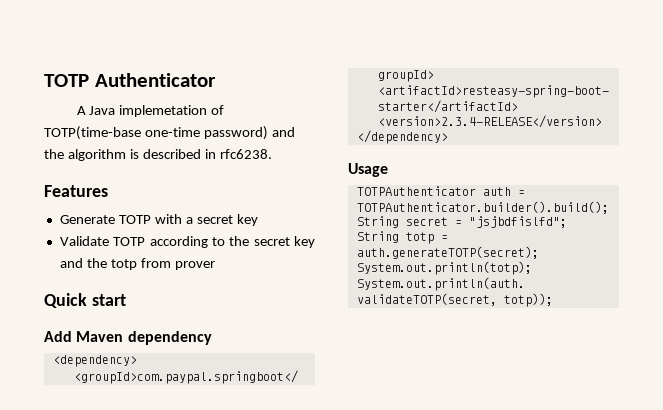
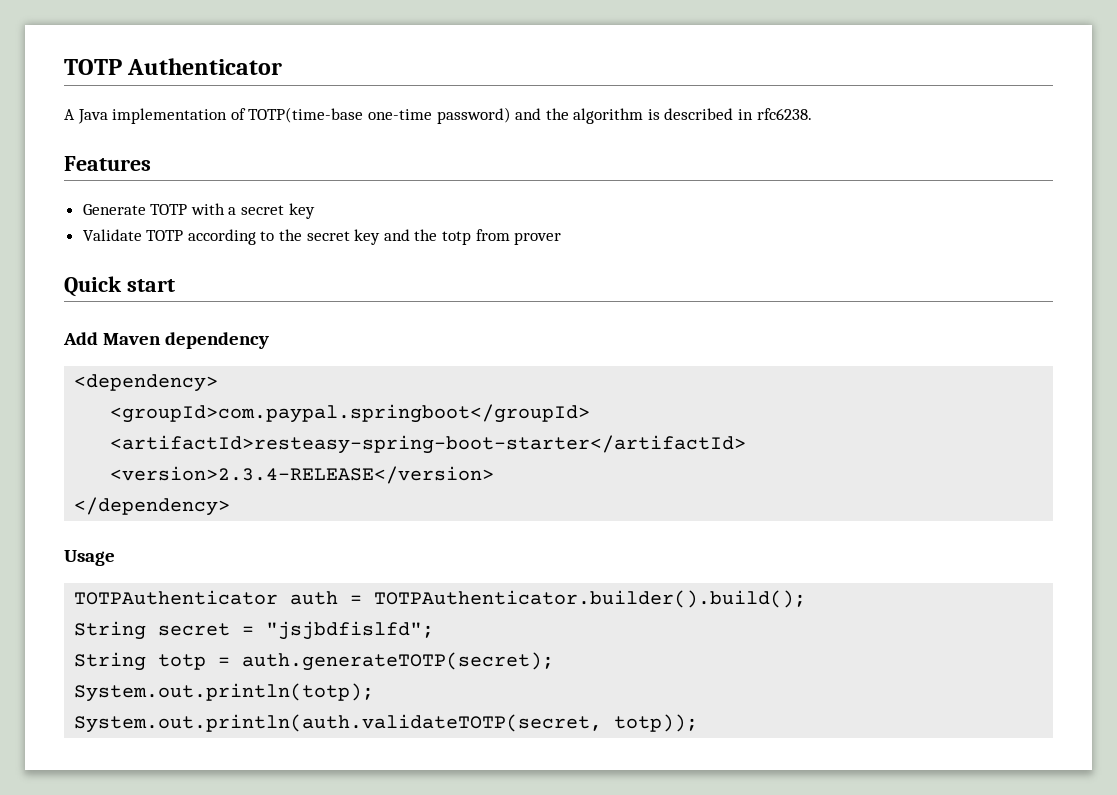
- A Java implemetation of TOTP(time-base one-time password) and the algorithm is described in rfc6238.
+ A Java implementation of TOTP(time-base one-time password) and the algorithm is described in rfc6238.

